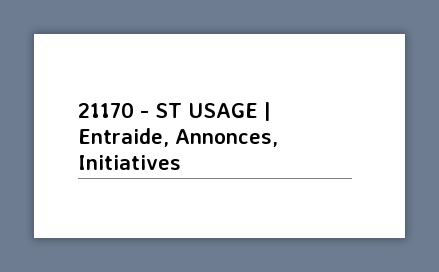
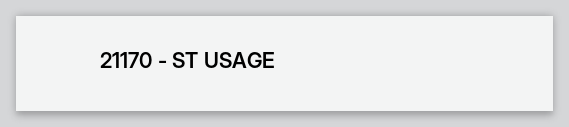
- 21170 - ST USAGE | Entraide, Annonces, Initiatives
+ 21170 - ST USAGE

